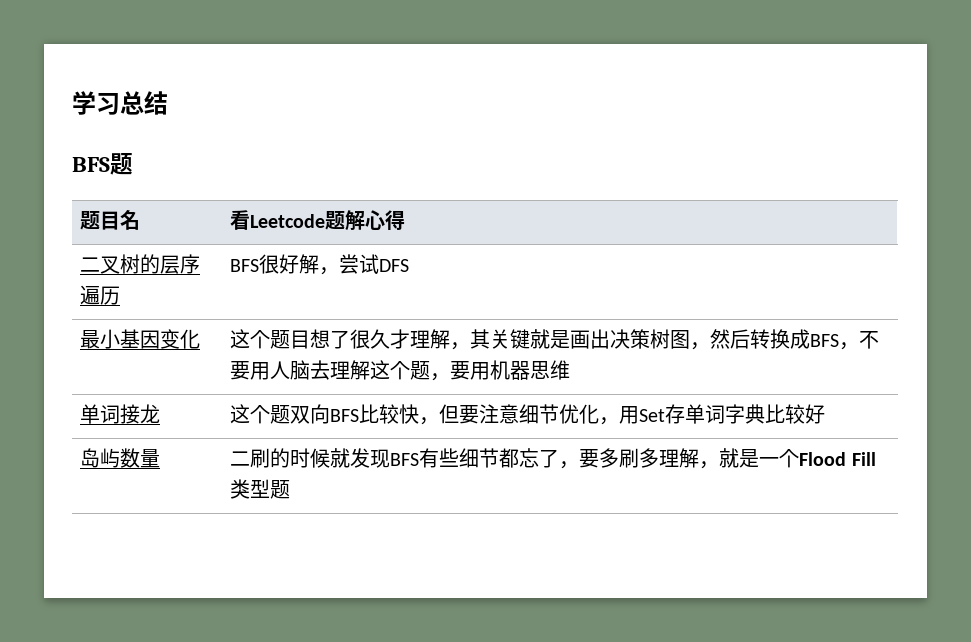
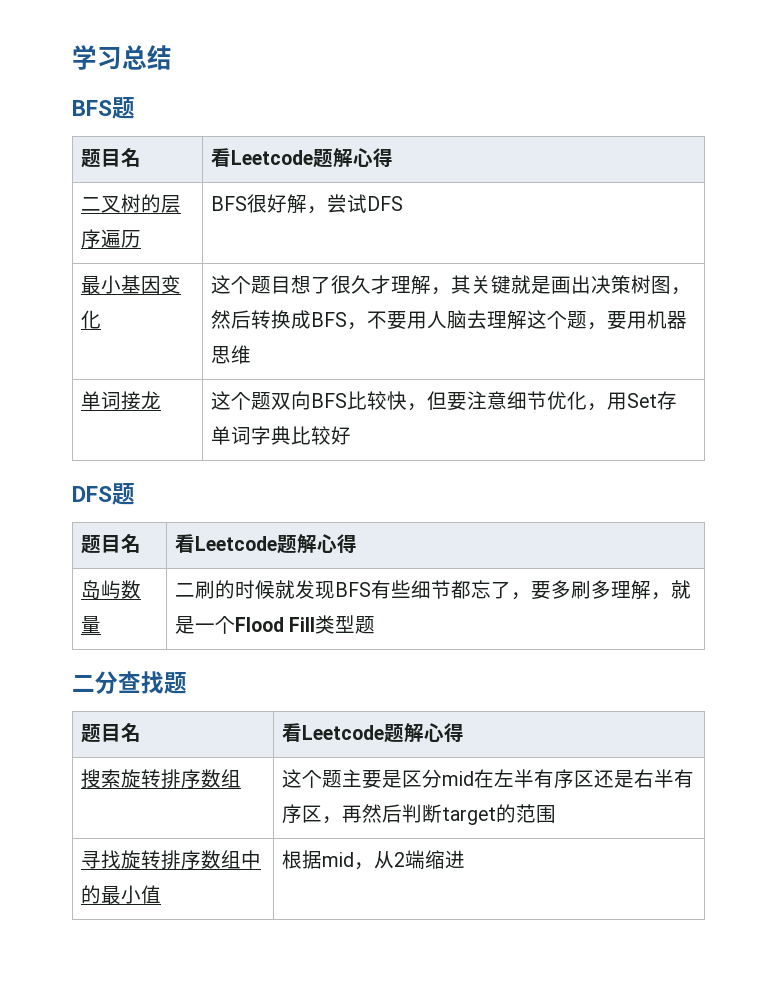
+ DFS题
+ 题目名 | 看Leetcode题解心得
+ 二分查找题
+ 题目名 | 看Leetcode题解心得
+ 搜索旋转排序数组 | 这个题主要是区分mid在左半有序区还是右半有序区，再然后判断target的范围
+ 寻找旋转排序数组中的最小值 | 根据mid，从2端缩进

